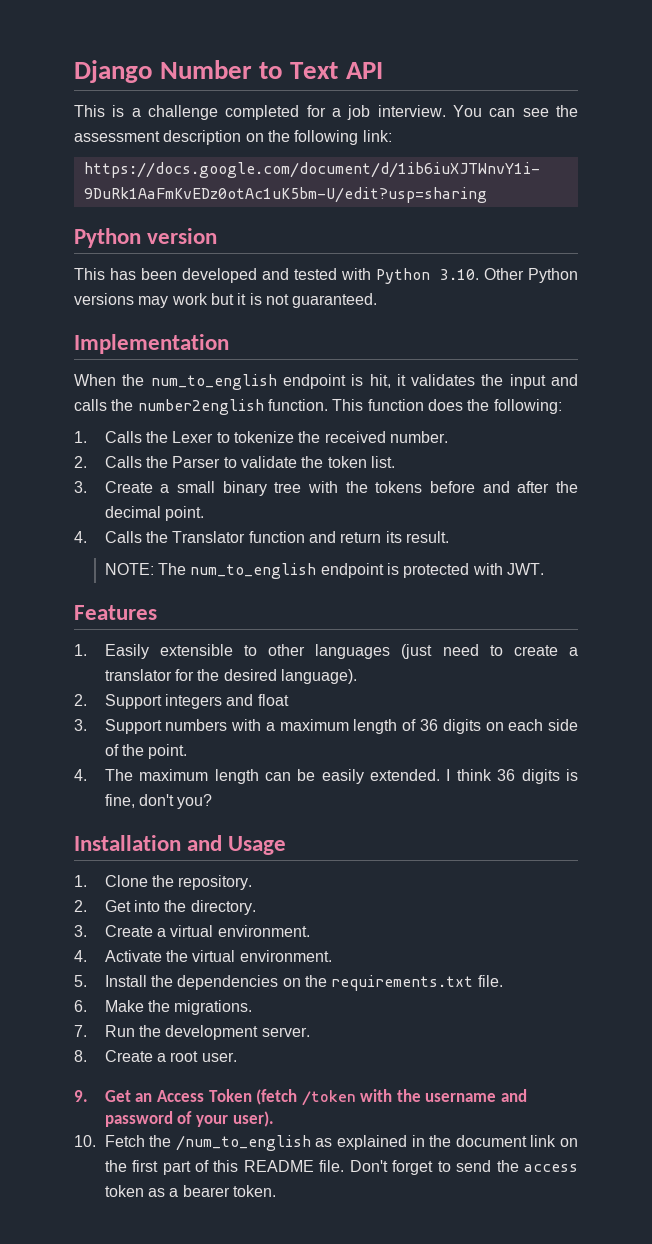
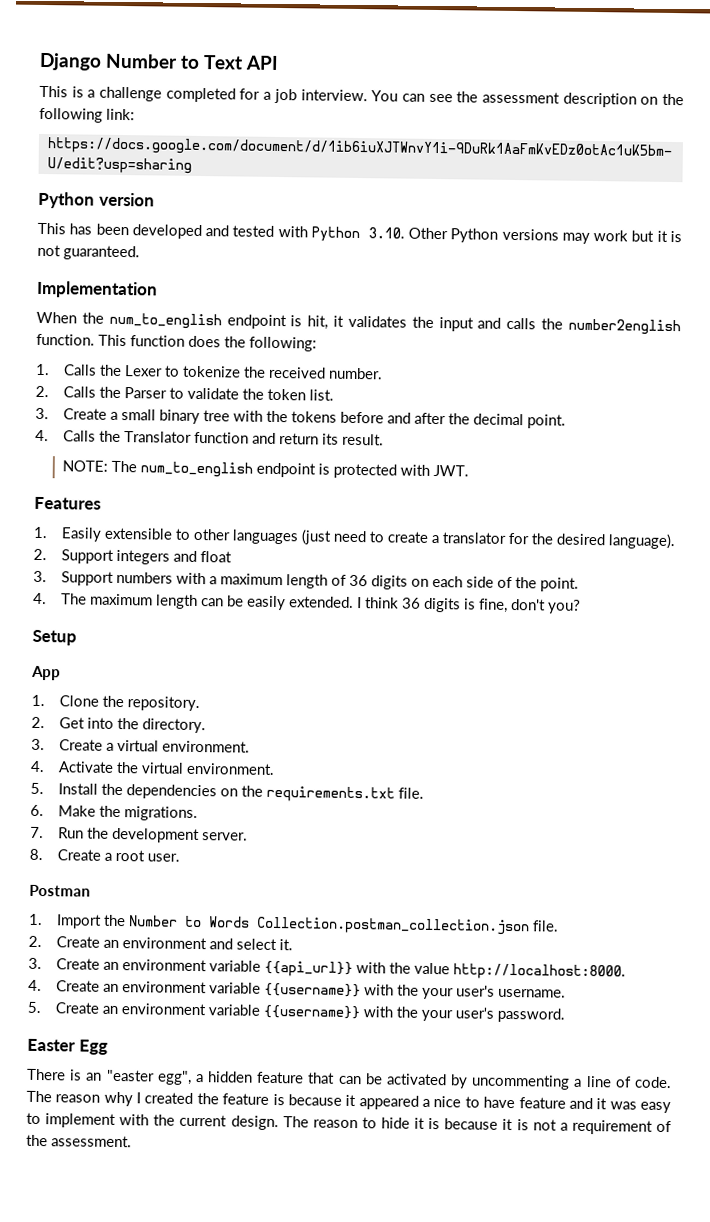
- Installation and Usage
+ Setup
+ App
- 9. Get an Access Token (fetch /token with the username and password of your user).
- 10. Fetch the /num_to_english as explained in the document link on the first part of this README file. Don't forget to send the access token as a bearer token.
+ Postman
+ 1. Import the Number to Words Collection.postman_collection.json file.
+ 2. Create an environment and select it.
+ 3. Create an environment variable {{api_url}} with the value http://localhost:8000.
+ 4. Create an environment variable {{username}} with the your user's username.
+ 5. Create an environment variable {{username}} with the your user's password.
+ Easter Egg
+ There is an "easter egg", a hidden feature that can be activated by uncommenting a line of code. The reason why I created the feature is because it appeared a nice to have feature and it was easy to implement with the current design. The reason to hide it is because it is not a requirement of the assessment.

